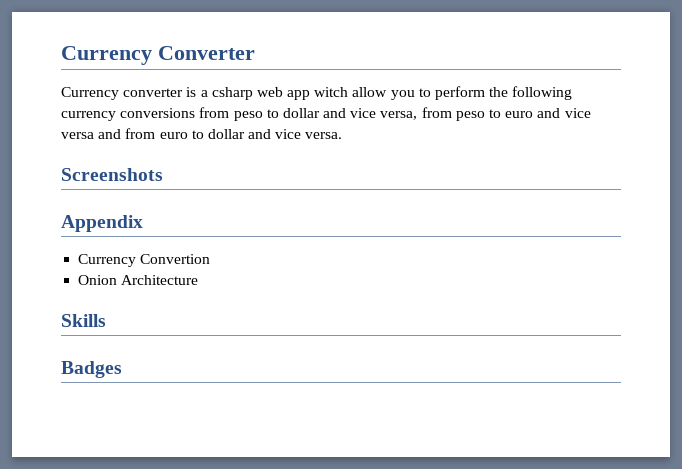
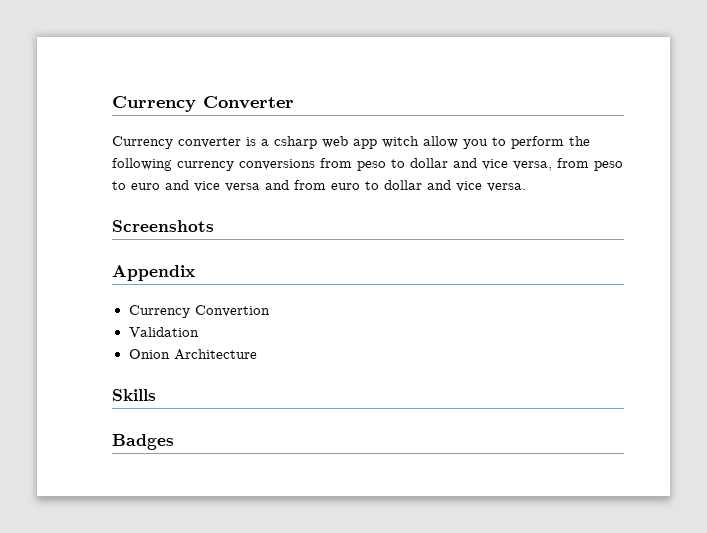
+ Validation

